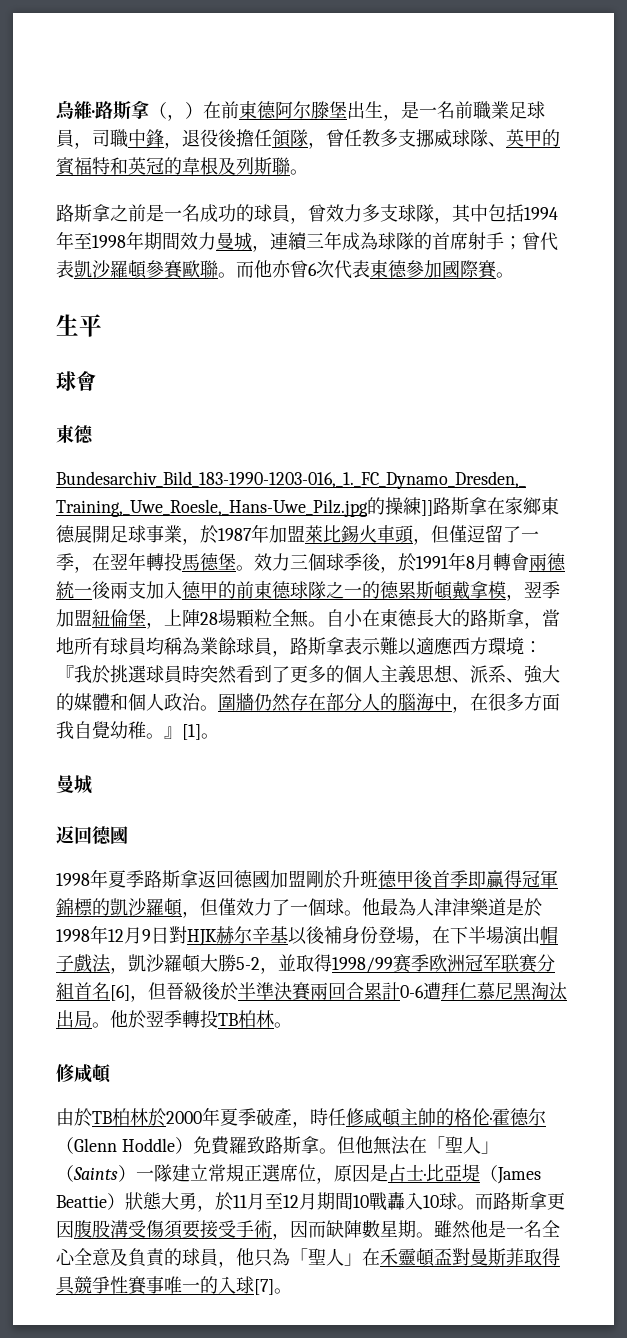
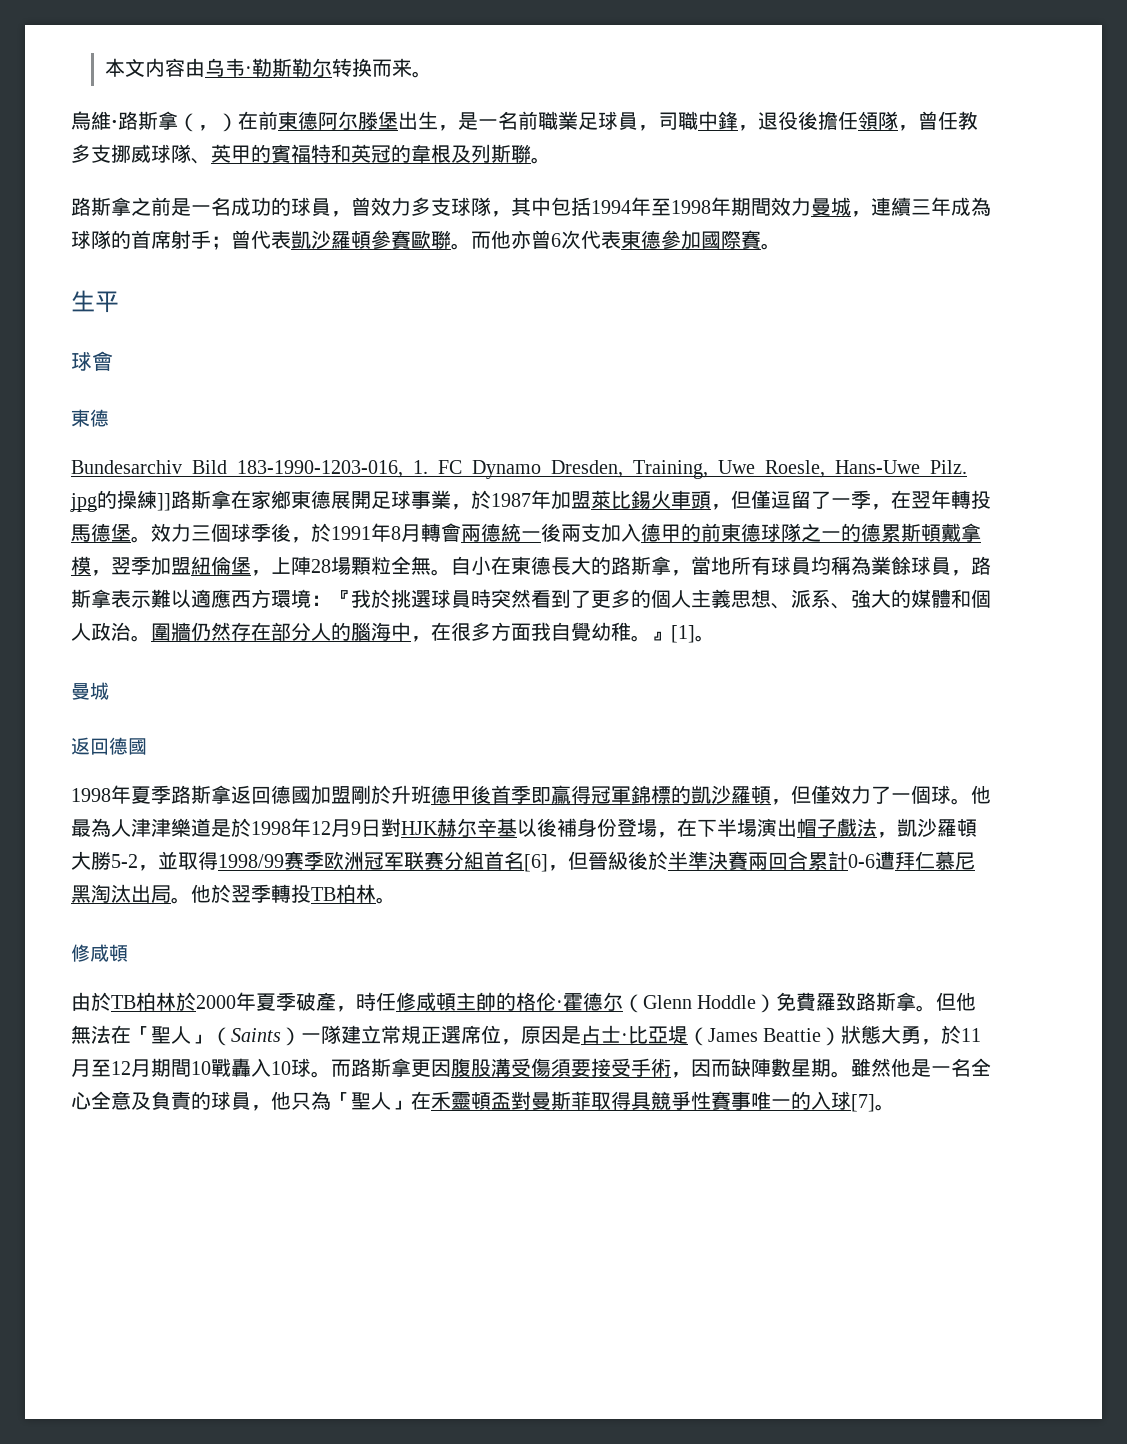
+ 本文内容由乌韦·勒斯勒尔转换而来。

